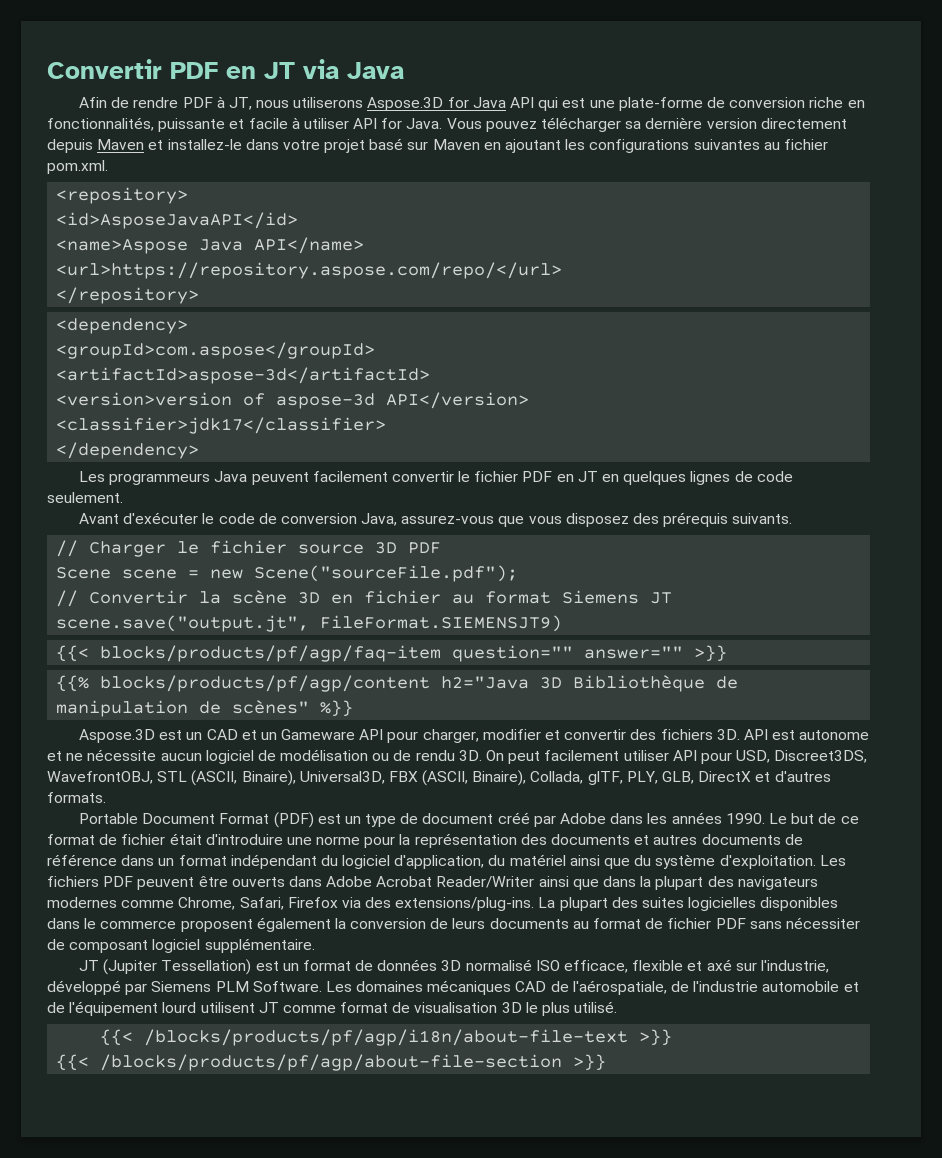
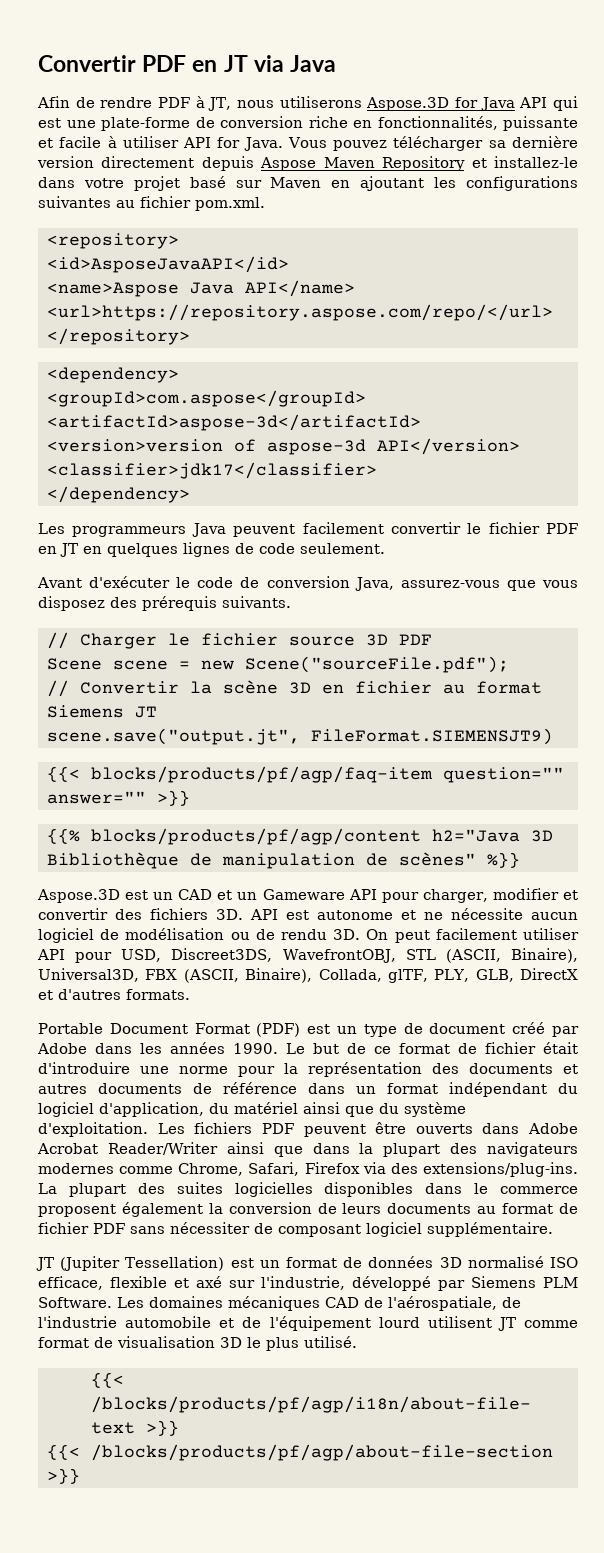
- Vous pouvez télécharger sa dernière version directement depuis Maven et installez-le dans votre projet basé sur Maven en ajoutant les configurations suivantes au fichier pom.xml.
+ Vous pouvez télécharger sa dernière version directement depuis Aspose Maven Repository et installez-le dans votre projet basé sur Maven en ajoutant les configurations suivantes au fichier pom.xml.

